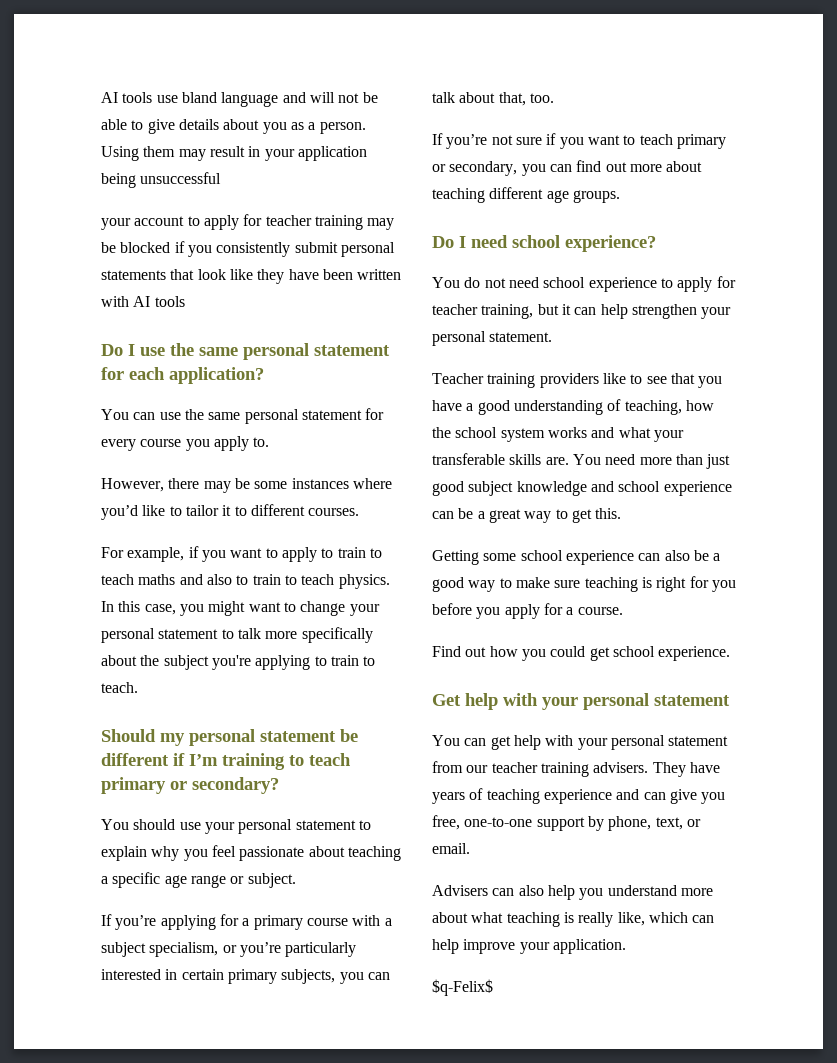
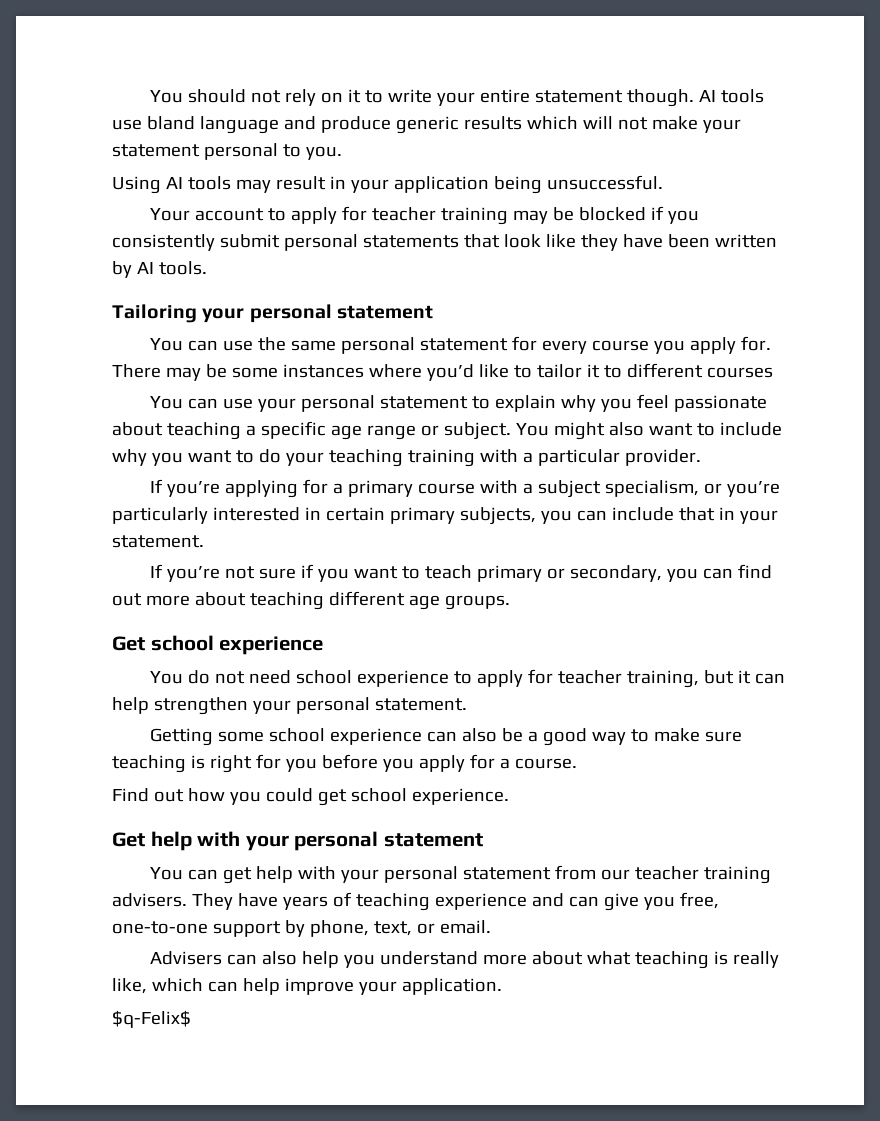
+ You should not rely on it to write your entire statement though.
- AI tools use bland language and will not be able to give details about you as a person. Using them may result in your application being unsuccessful
- your account to apply for teacher training may be blocked if you consistently submit personal statements that look like they have been written with AI tools
- Do I use the same personal statement for each application?
+ AI tools use bland language and produce generic results which will not make your statement personal to you.
+ Using AI tools may result in your application being unsuccessful.
+ Your account to apply for teacher training may be blocked if you consistently submit personal statements that look like they have been written by AI tools.
+ Tailoring your personal statement
- You can use the same personal statement for every course you apply to.
- However, there may be some instances where you’d like to tailor it to different courses.
- For example, if you want to apply to train to teach maths and also to train to teach physics. In this case, you might want to change your personal statement to talk more specifically about the subject you're applying to train to teach.
- Should my personal statement be different if I’m training to teach primary or secondary?
- You should use your personal statement to explain why you feel passionate about teaching a specific age range or subject.
+ You can use the same personal statement for every course you apply for. There may be some instances where you’d like to tailor it to different courses
+ You can use your personal statement to explain why you feel passionate about teaching a specific age range or subject. You might also want to include why you want to do your teaching training with a particular provider.
- If you’re applying for a primary course with a subject specialism, or you’re particularly interested in certain primary subjects, you can talk about that, too.
+ If you’re applying for a primary course with a subject specialism, or you’re particularly interested in certain primary subjects, you can include that in your statement.
- Do I need school experience?
+ Get school experience
- Teacher training providers like to see that you have a good understanding of teaching, how the school system works and what your transferable skills are. You need more than just good subject knowledge and school experience can be a great way to get this.

